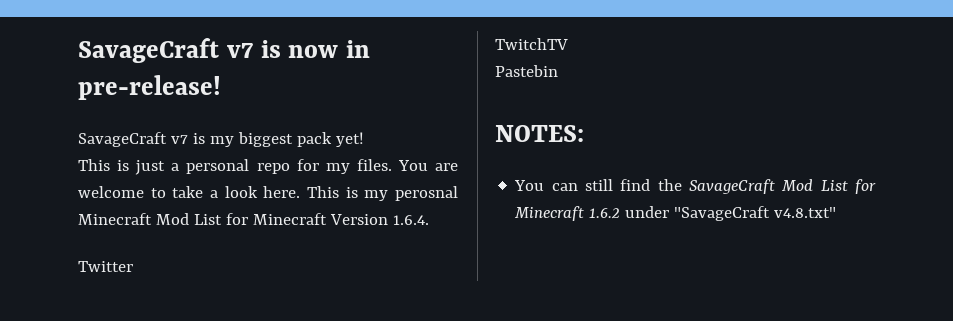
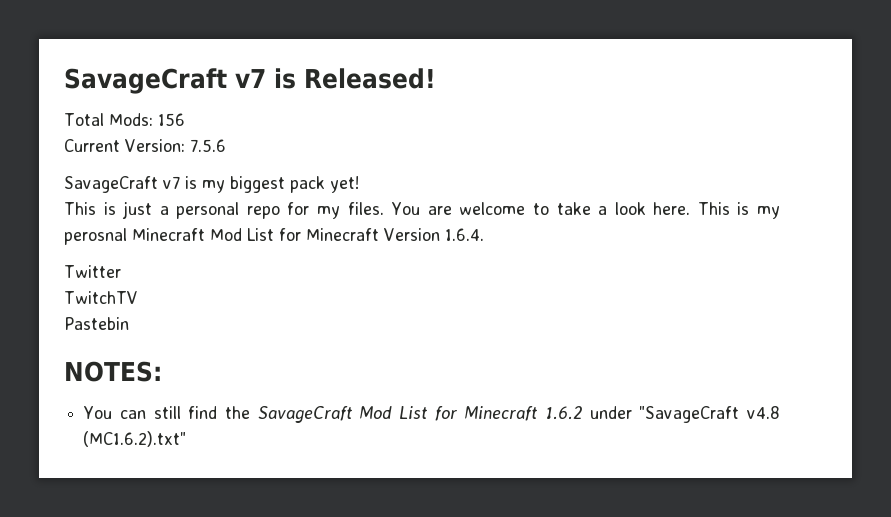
- SavageCraft v7 is now in pre-release!
+ SavageCraft v7 is Released!
+ Total Mods: 156
+ Current Version: 7.5.6
- You can still find the SavageCraft Mod List for Minecraft 1.6.2 under "SavageCraft v4.8.txt"
+ You can still find the SavageCraft Mod List for Minecraft 1.6.2 under "SavageCraft v4.8 (MC1.6.2).txt"

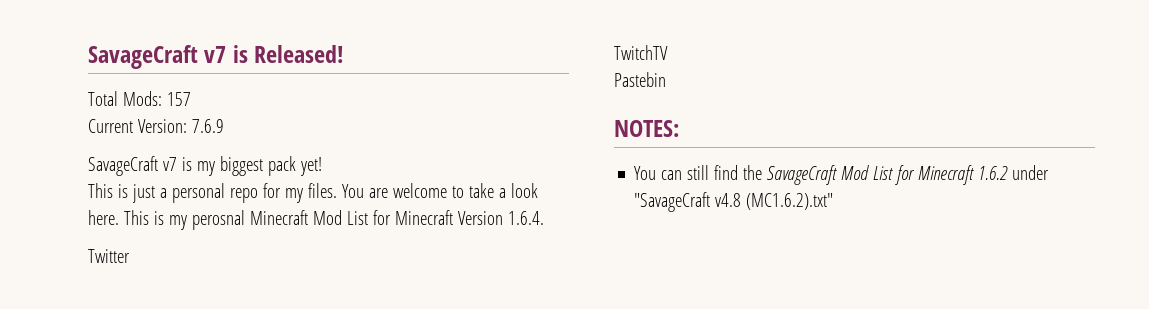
- Total Mods: 156
+ Total Mods: 157
- Current Version: 7.5.6
+ Current Version: 7.6.9

